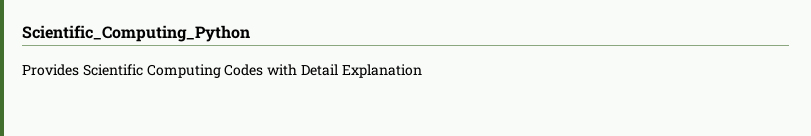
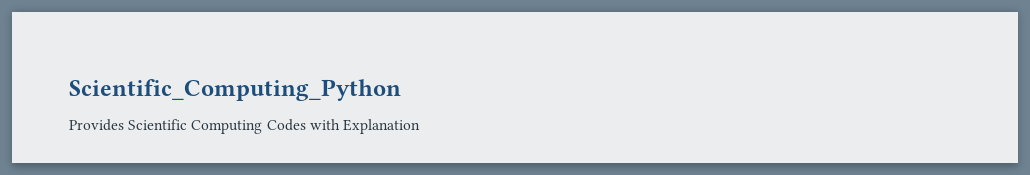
- Provides Scientific Computing Codes with Detail Explanation
+ Provides Scientific Computing Codes with Explanation

